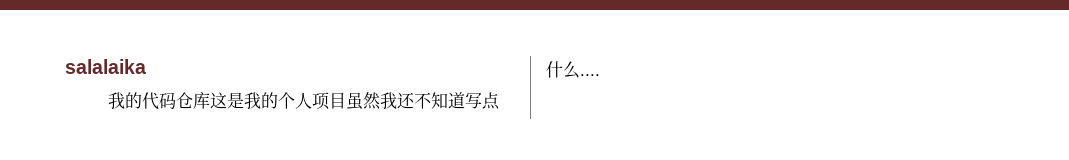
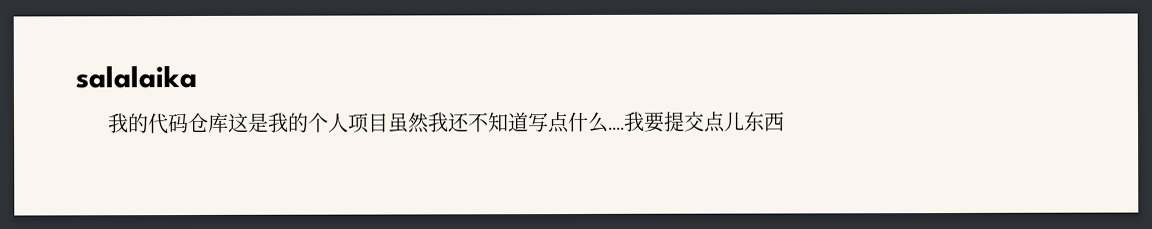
+ 我要提交点儿东西

